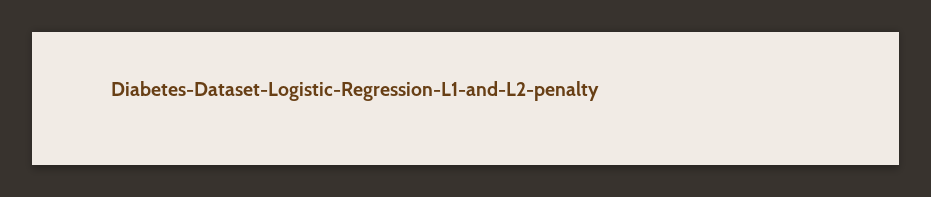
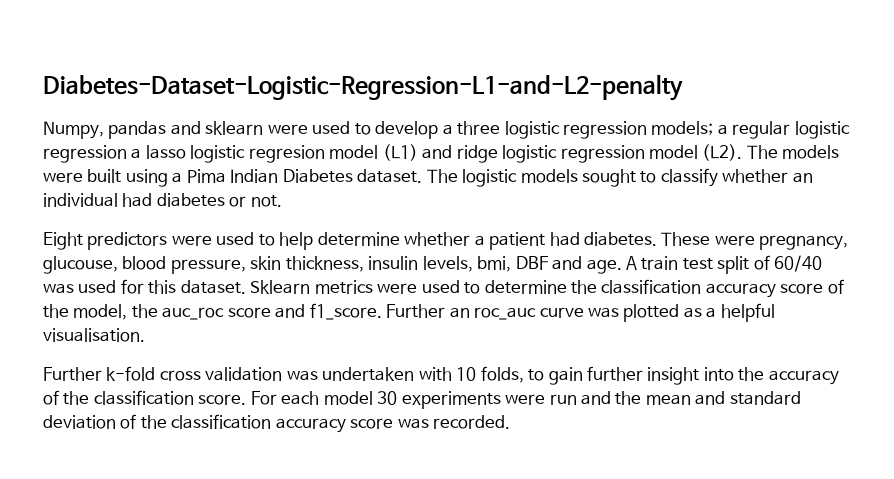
+ Numpy, pandas and sklearn were used to develop a three logistic regression models; a regular logistic regression a lasso logistic regresion model (L1) and ridge logistic regression model (L2). The models were built using a Pima Indian Diabetes dataset. The logistic models sought to classify whether an individual had diabetes or not.
+ Eight predictors were used to help determine whether a patient had diabetes. These were pregnancy, glucouse, blood pressure, skin thickness, insulin levels, bmi, DBF and age. A train test split of 60/40 was used for this dataset. Sklearn metrics were used to determine the classification accuracy score of the model, the auc_roc score and f1_score. Further an roc_auc curve was plotted as a helpful visualisation.
+ Further k-fold cross validation was undertaken with 10 folds, to gain further insight into the accuracy of the classification score. For each model 30 experiments were run and the mean and standard deviation of the classification accuracy score was recorded.

